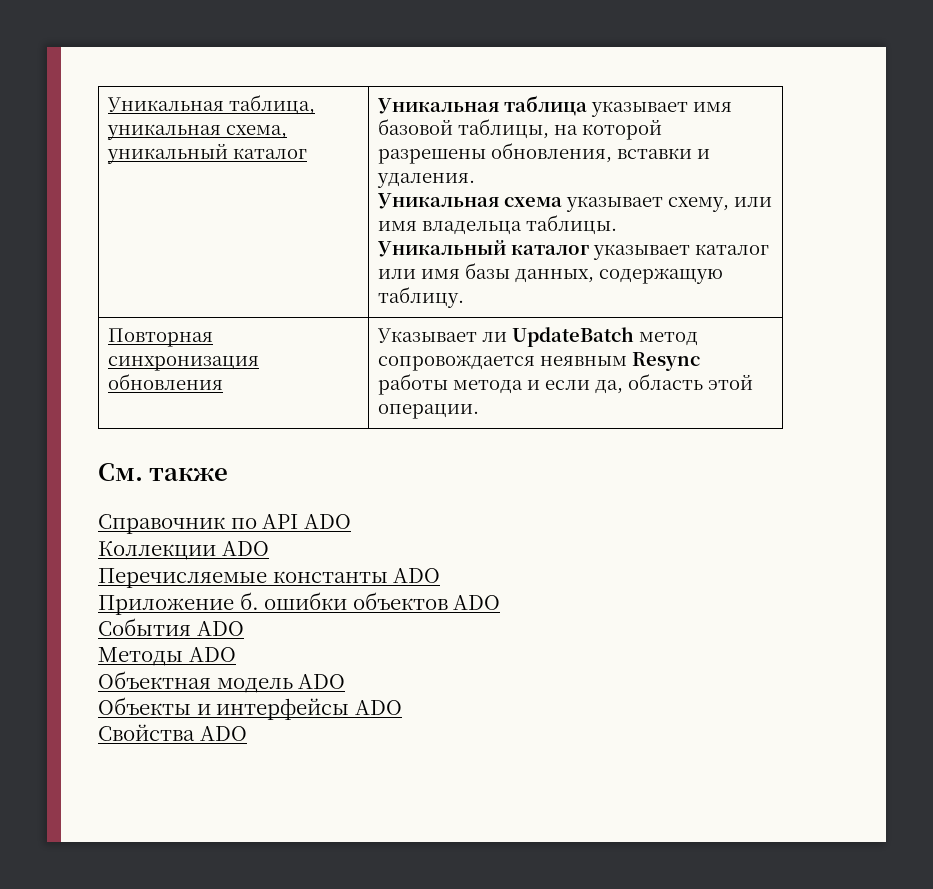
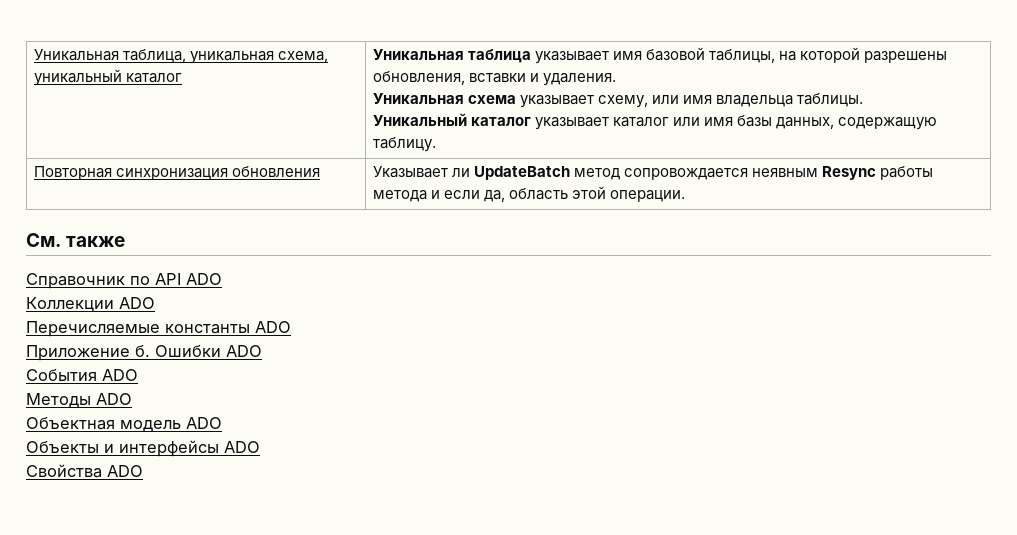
- Приложение б. ошибки объектов ADO
+ Приложение б. Ошибки ADO

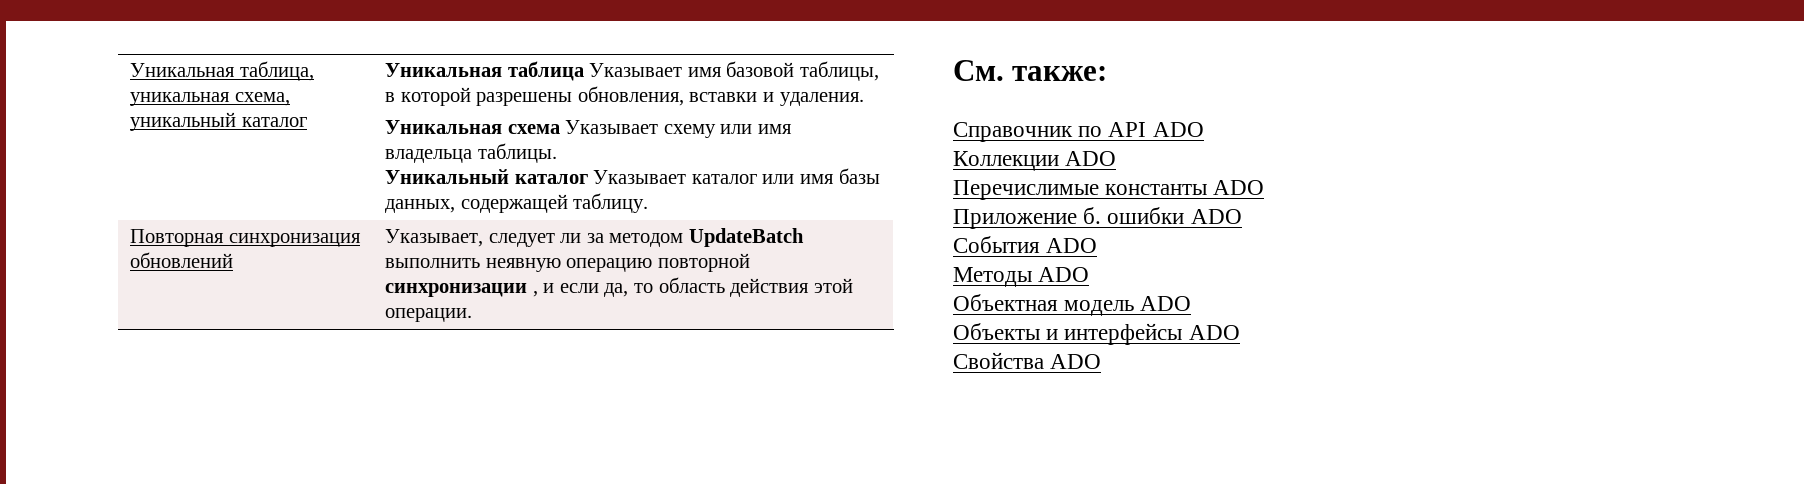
- Уникальная таблица, уникальная схема, уникальный каталог | Уникальная таблица указывает имя базовой таблицы, на которой разрешены обновления, вставки и удаления.
- Уникальная схема указывает схему, или имя владельца таблицы.
- Уникальный каталог указывает каталог или имя базы данных, содержащую таблицу.
+ Уникальная таблица, уникальная схема, уникальный каталог | Уникальная таблица Указывает имя базовой таблицы, в которой разрешены обновления, вставки и удаления.
+ Уникальная схема Указывает схему или имя владельца таблицы.
+ Уникальный каталог Указывает каталог или имя базы данных, содержащей таблицу.
- Повторная синхронизация обновления | Указывает ли UpdateBatch метод сопровождается неявным Resync работы метода и если да, область этой операции.
+ Повторная синхронизация обновлений | Указывает, следует ли за методом UpdateBatch выполнить неявную операцию повторной синхронизации , и если да, то область действия этой операции.
- См. также
+ См. также:
- Перечисляемые константы ADO
+ Перечислимые константы ADO
- Приложение б. Ошибки ADO
+ Приложение б. ошибки ADO

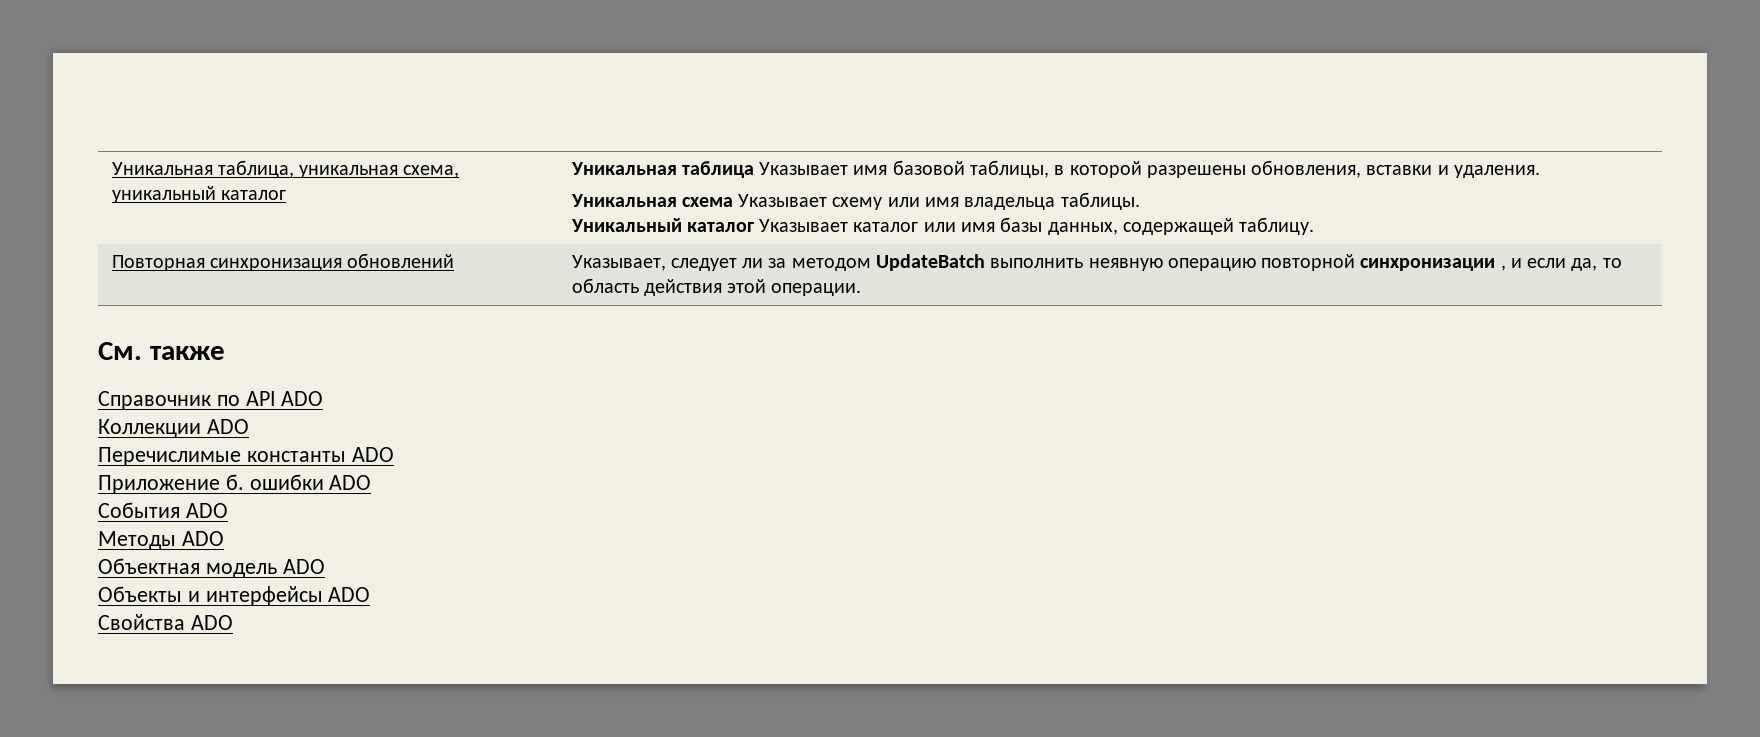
- См. также:
+ См. также

